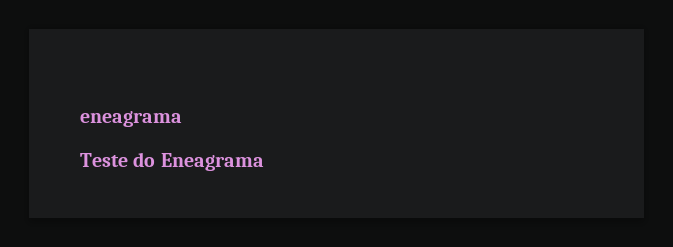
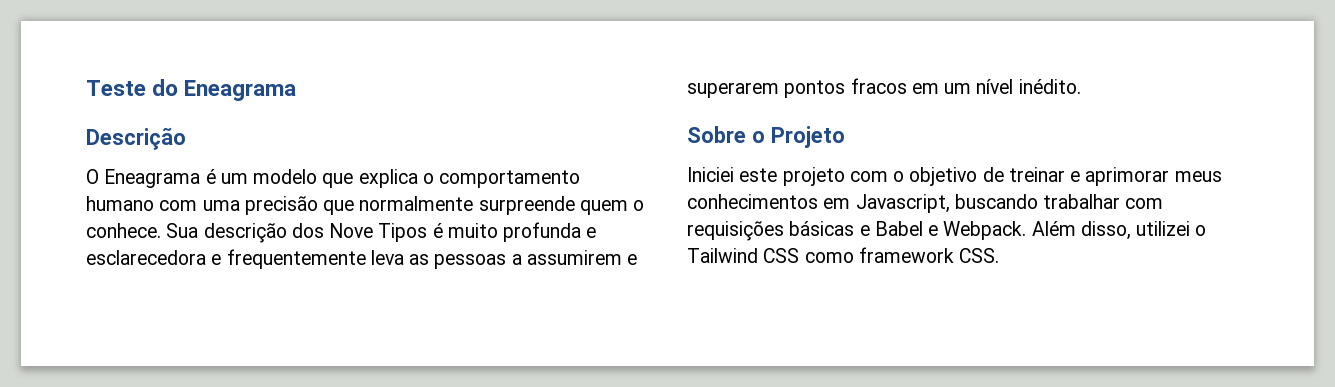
- eneagrama
+ Descrição
+ O Eneagrama é um modelo que explica o comportamento humano com uma precisão que normalmente surpreende quem o conhece. Sua descrição dos Nove Tipos é muito profunda e esclarecedora e frequentemente leva as pessoas a assumirem e superarem pontos fracos em um nível inédito.
+ Sobre o Projeto
+ Iniciei este projeto com o objetivo de treinar e aprimorar meus conhecimentos em Javascript, buscando trabalhar com requisições básicas e Babel e Webpack. Além disso, utilizei o Tailwind CSS como framework CSS.

